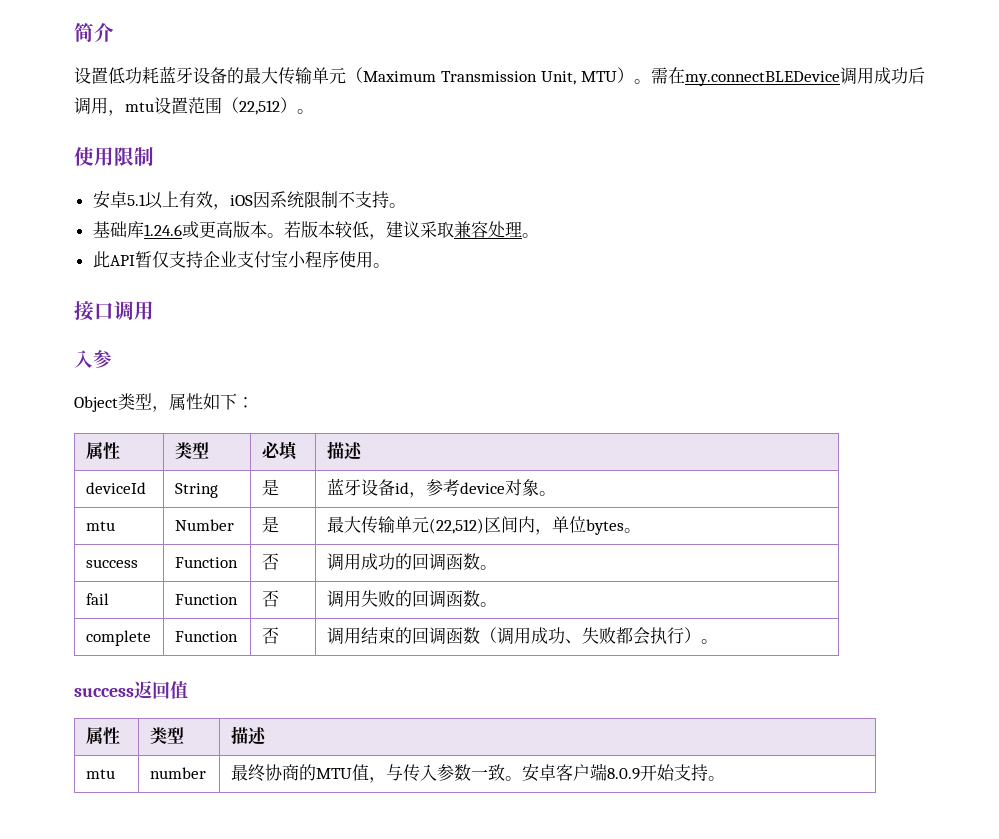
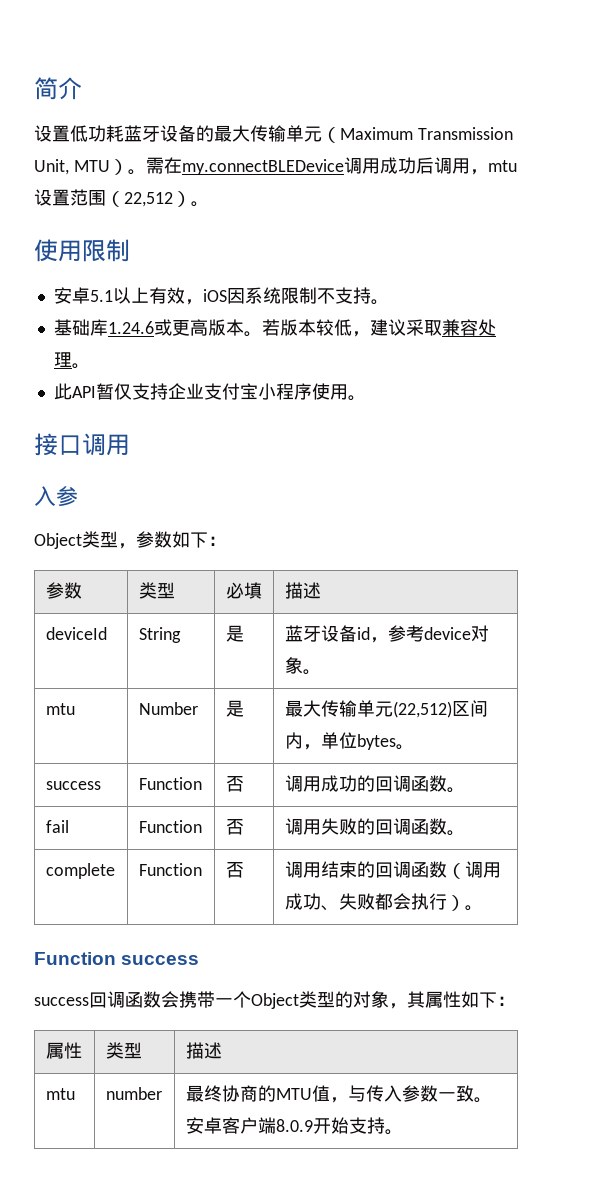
- Object类型，属性如下：
- 属性 | 类型 | 必填 | 描述
+ Object类型，参数如下：
+ 参数 | 类型 | 必填 | 描述
- success返回值
+ Function success
+ success回调函数会携带一个Object类型的对象，其属性如下：

